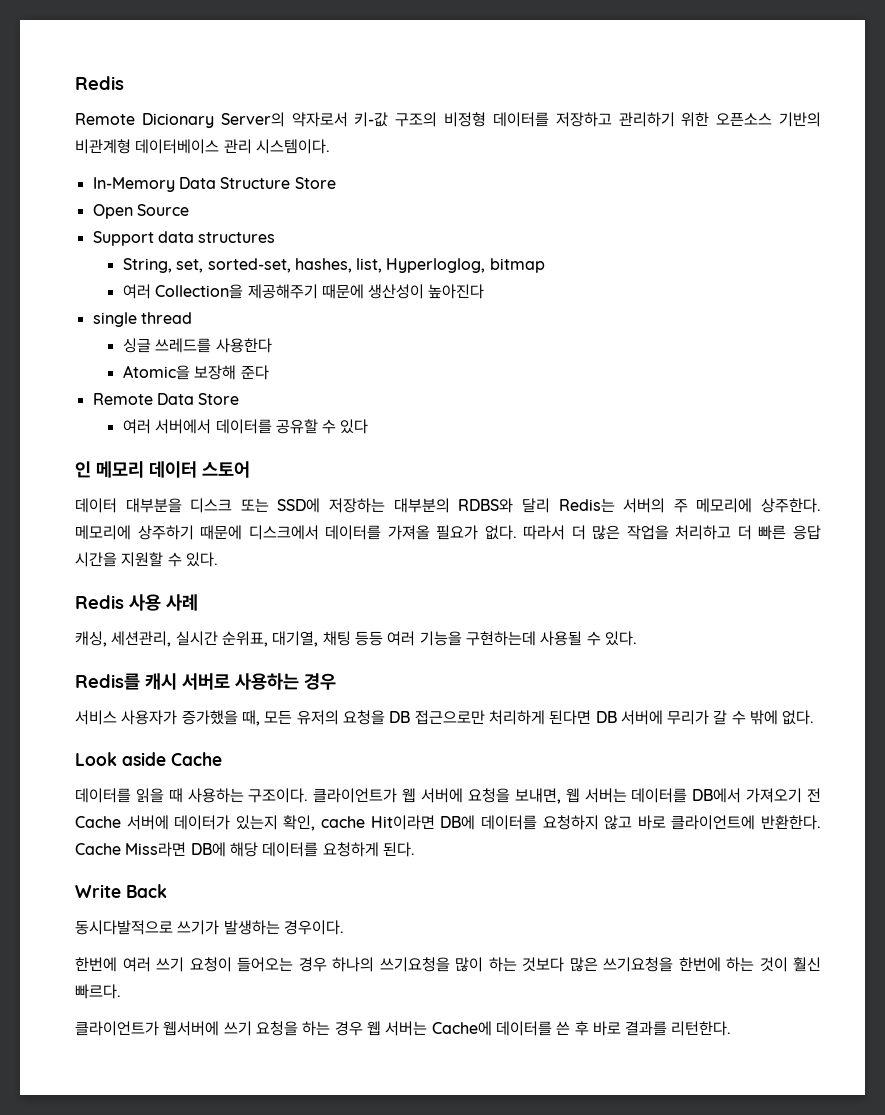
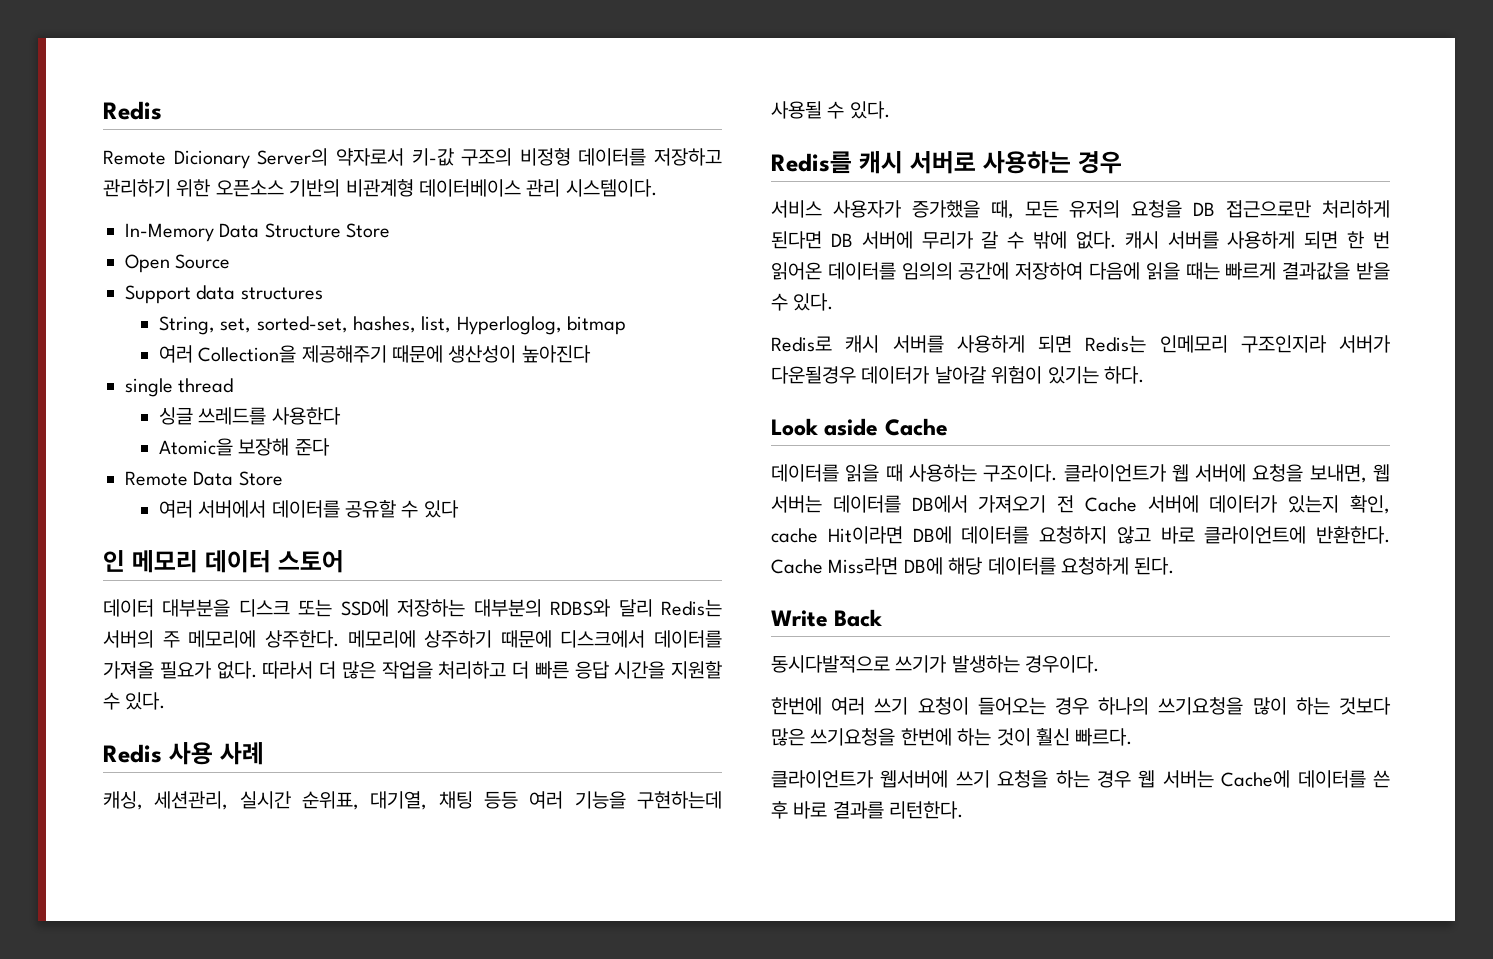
+ 캐시 서버를 사용하게 되면 한 번 읽어온 데이터를 임의의 공간에 저장하여 다음에 읽을 때는 빠르게 결과값을 받을 수 있다.
+ Redis로 캐시 서버를 사용하게 되면 Redis는 인메모리 구조인지라 서버가 다운될경우 데이터가 날아갈 위험이 있기는 하다.

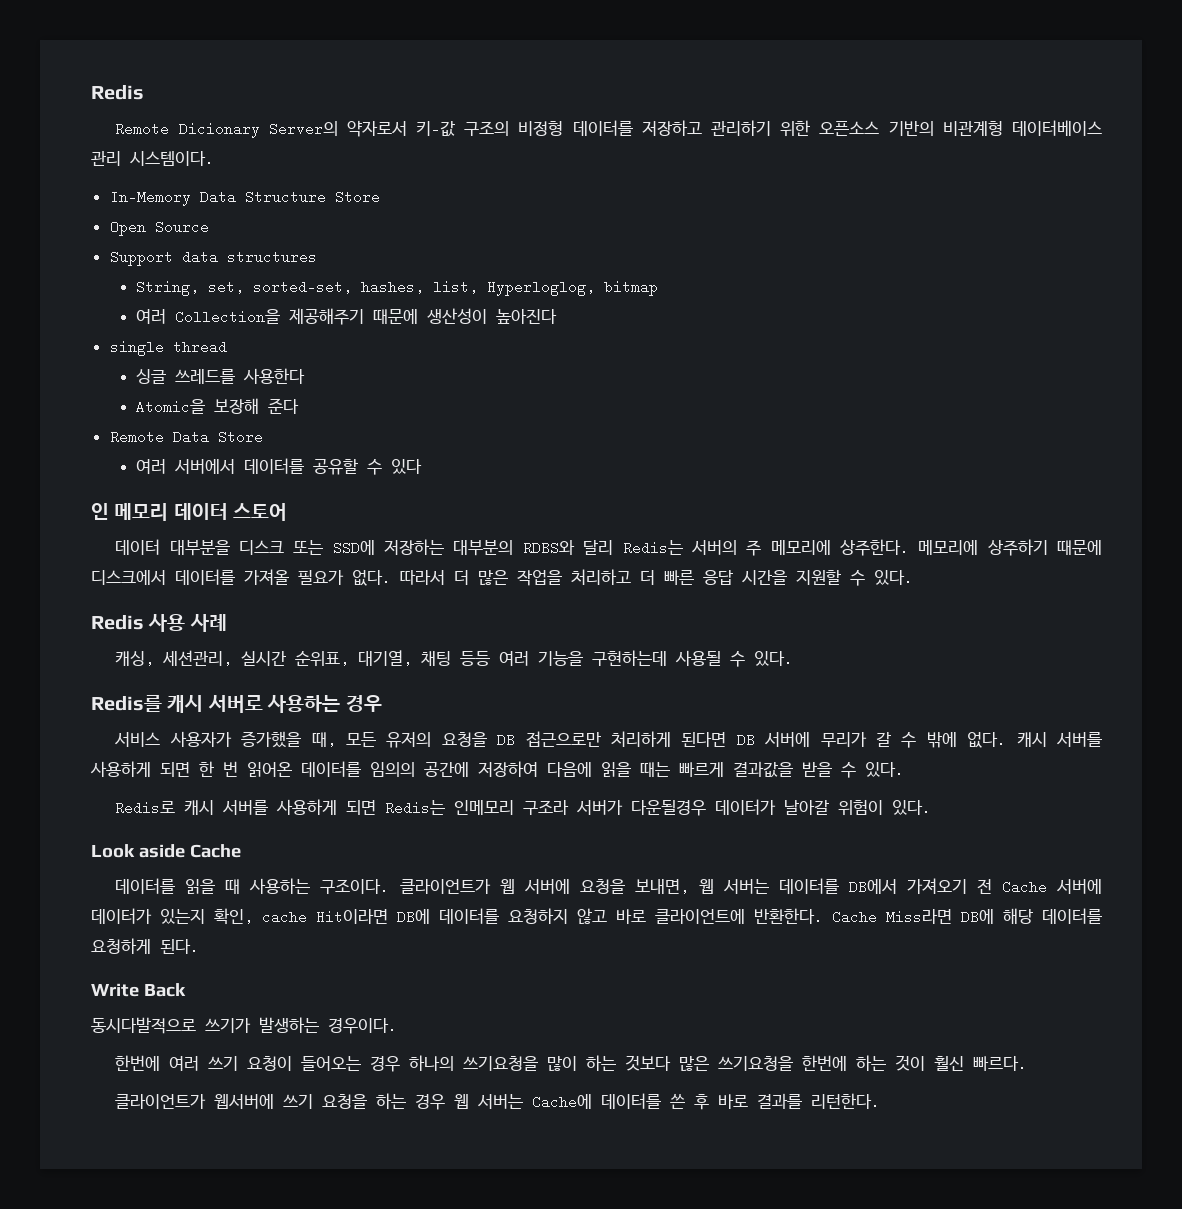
- Redis로 캐시 서버를 사용하게 되면 Redis는 인메모리 구조인지라 서버가 다운될경우 데이터가 날아갈 위험이 있기는 하다.
+ Redis로 캐시 서버를 사용하게 되면 Redis는 인메모리 구조라 서버가 다운될경우 데이터가 날아갈 위험이 있다.

